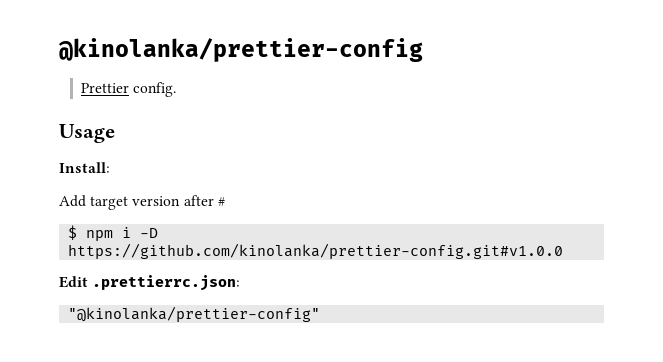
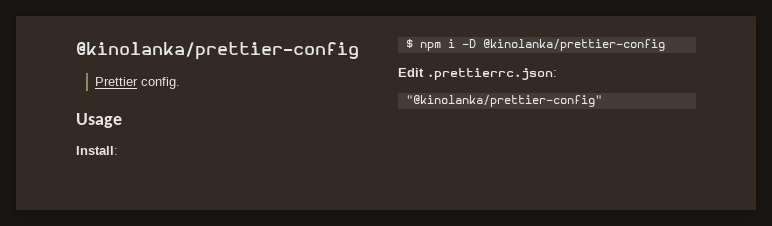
- Add target version after #
- $ npm i -D https://github.com/kinolanka/prettier-config.git#v1.0.0
+ $ npm i -D @kinolanka/prettier-config

